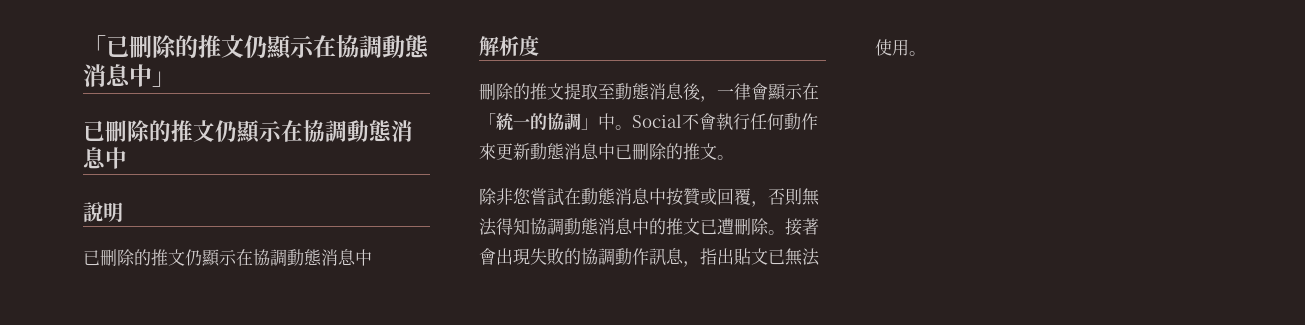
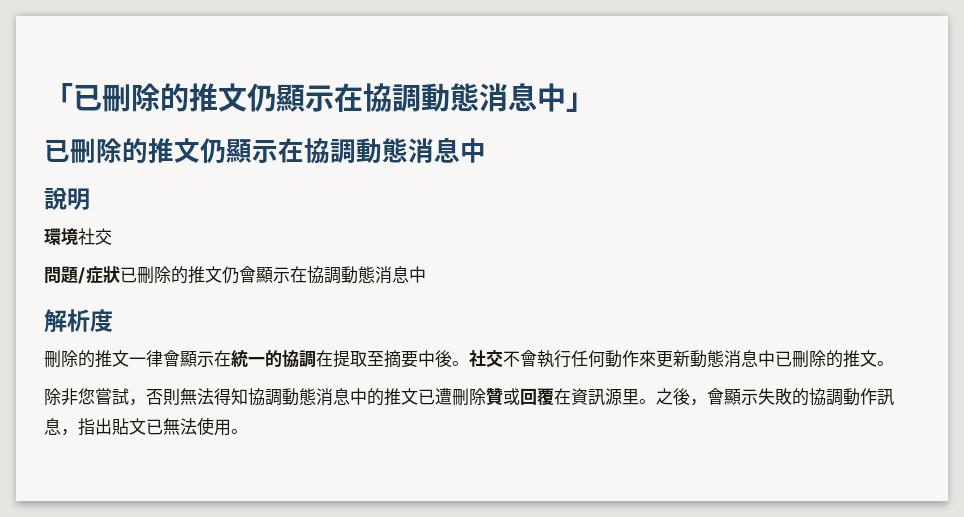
  說明
- 已刪除的推文仍顯示在協調動態消息中
+ 環境社交
+ 問題/症狀已刪除的推文仍會顯示在協調動態消息中
- 刪除的推文提取至動態消息後，一律會顯示在「統一的協調」中。Social不會執行任何動作來更新動態消息中已刪除的推文。
+ 刪除的推文一律會顯示在統一的協調在提取至摘要中後。社交不會執行任何動作來更新動態消息中已刪除的推文。
- 除非您嘗試在動態消息中按贊或回覆，否則無法得知協調動態消息中的推文已遭刪除。接著會出現失敗的協調動作訊息，指出貼文已無法使用。
+ 除非您嘗試，否則無法得知協調動態消息中的推文已遭刪除贊或回覆在資訊源里。之後，會顯示失敗的協調動作訊息，指出貼文已無法使用。

